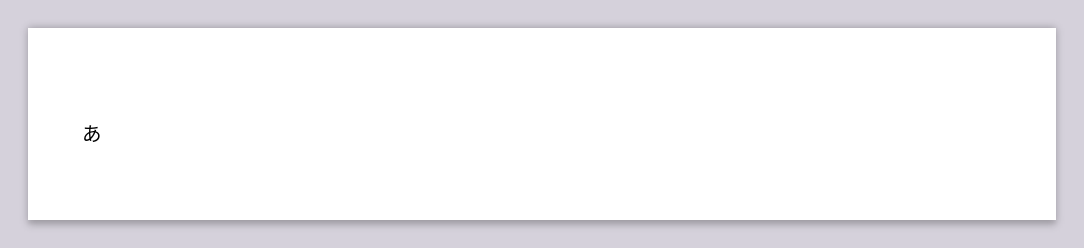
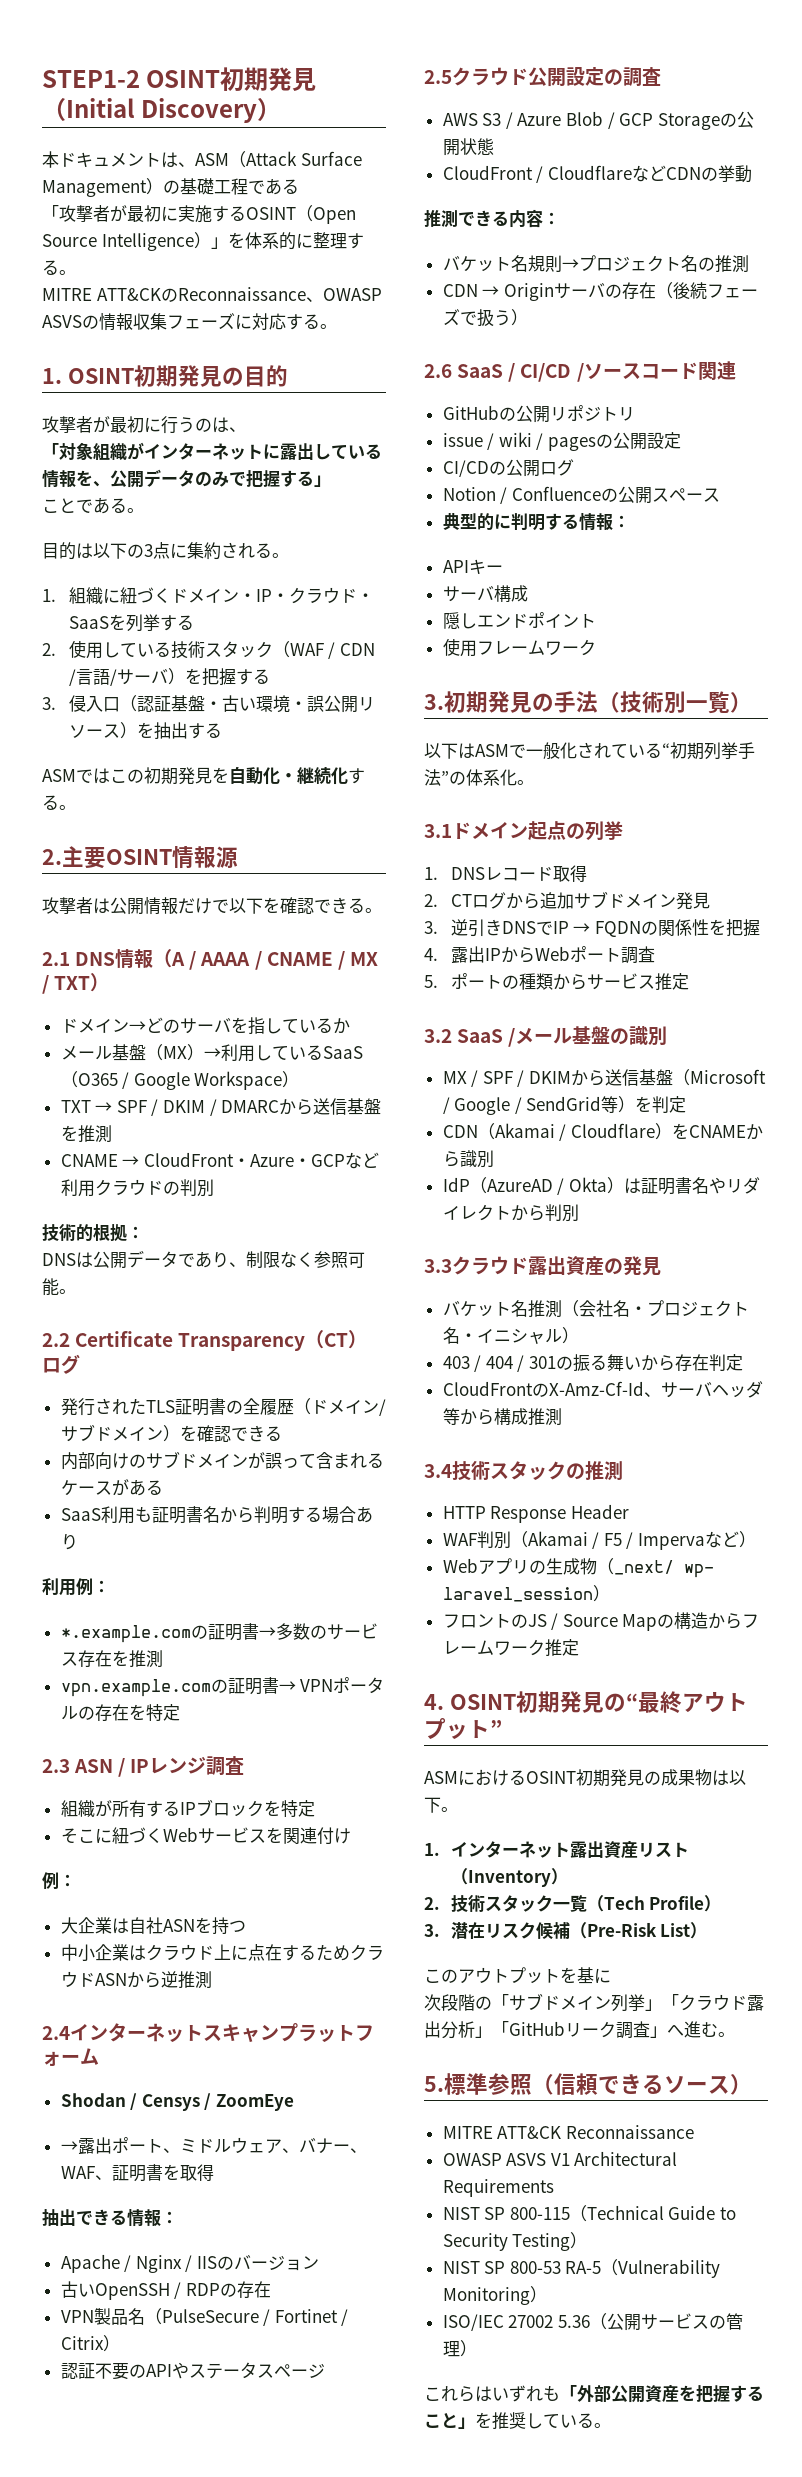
- あ
+ STEP1-2 OSINT初期発見（Initial Discovery）
+ 本ドキュメントは、ASM（Attack Surface Management）の基礎工程である
+ 「攻撃者が最初に実施するOSINT（Open Source Intelligence）」を体系的に整理する。
+ MITRE ATT&CKのReconnaissance、OWASP ASVSの情報収集フェーズに対応する。
+ 1. OSINT初期発見の目的
+ 攻撃者が最初に行うのは、
+ 「対象組織がインターネットに露出している情報を、公開データのみで把握する」
+ ことである。
+ 目的は以下の3点に集約される。
+ 1.組織に紐づくドメイン・IP・クラウド・SaaSを列挙する
+ 2.使用している技術スタック（WAF / CDN /言語/サーバ）を把握する
+ 3.侵入口（認証基盤・古い環境・誤公開リソース）を抽出する
+ ASMではこの初期発見を自動化・継続化する。
+ 2.主要OSINT情報源
+ 攻撃者は公開情報だけで以下を確認できる。
+ 2.1 DNS情報（A / AAAA / CNAME / MX / TXT）
+ ドメイン→どのサーバを指しているか
+ メール基盤（MX）→利用しているSaaS（O365 / Google Workspace）
+ TXT → SPF / DKIM / DMARCから送信基盤を推測
+ CNAME → CloudFront・Azure・GCPなど利用クラウドの判別
+ 技術的根拠：
+ DNSは公開データであり、制限なく参照可能。
+ 2.2 Certificate Transparency（CT）ログ
+ 発行されたTLS証明書の全履歴（ドメイン/サブドメイン）を確認できる
+ 内部向けのサブドメインが誤って含まれるケースがある
+ SaaS利用も証明書名から判明する場合あり
+ 利用例：
+ *.example.comの証明書→多数のサービス存在を推測
+ vpn.example.comの証明書→ VPNポータルの存在を特定
+ 2.3 ASN / IPレンジ調査
+ 組織が所有するIPブロックを特定
+ そこに紐づくWebサービスを関連付け
+ 例：
+ 大企業は自社ASNを持つ
+ 中小企業はクラウド上に点在するためクラウドASNから逆推測
+ 2.4インターネットスキャンプラットフォーム
+ Shodan / Censys / ZoomEye
+ →露出ポート、ミドルウェア、バナー、WAF、証明書を取得
+ 抽出できる情報：
+ Apache / Nginx / IISのバージョン
+ 古いOpenSSH / RDPの存在
+ VPN製品名（PulseSecure / Fortinet / Citrix）
+ 認証不要のAPIやステータスページ
+ 2.5クラウド公開設定の調査
+ AWS S3 / Azure Blob / GCP Storageの公開状態
+ CloudFront / CloudflareなどCDNの挙動
+ 推測できる内容：
+ バケット名規則→プロジェクト名の推測
+ CDN → Originサーバの存在（後続フェーズで扱う）
+ 2.6 SaaS / CI/CD /ソースコード関連
+ GitHubの公開リポジトリ
+ issue / wiki / pagesの公開設定
+ CI/CDの公開ログ
+ Notion / Confluenceの公開スペース
+ 典型的に判明する情報：
+ APIキー
+ サーバ構成
+ 隠しエンドポイント
+ 使用フレームワーク
+ 3.初期発見の手法（技術別一覧）
+ 以下はASMで一般化されている“初期列挙手法”の体系化。
+ 3.1ドメイン起点の列挙
+ 1. DNSレコード取得
+ 2. CTログから追加サブドメイン発見
+ 3.逆引きDNSでIP → FQDNの関係性を把握
+ 4.露出IPからWebポート調査
+ 5.ポートの種類からサービス推定
+ 3.2 SaaS /メール基盤の識別
+ MX / SPF / DKIMから送信基盤（Microsoft / Google / SendGrid等）を判定
+ CDN（Akamai / Cloudflare）をCNAMEから識別
+ IdP（AzureAD / Okta）は証明書名やリダイレクトから判別
+ 3.3クラウド露出資産の発見
+ バケット名推測（会社名・プロジェクト名・イニシャル）
+ 403 / 404 / 301の振る舞いから存在判定
+ CloudFrontのX-Amz-Cf-Id、サーバヘッダ等から構成推測
+ 3.4技術スタックの推測
+ HTTP Response Header
+ WAF判別（Akamai / F5 / Impervaなど）
+ Webアプリの生成物（_next/ wp- laravel_session）
+ フロントのJS / Source Mapの構造からフレームワーク推定
+ 4. OSINT初期発見の“最終アウトプット”
+ ASMにおけるOSINT初期発見の成果物は以下。
+ 1.インターネット露出資産リスト（Inventory）
+ 2.技術スタック一覧（Tech Profile）
+ 3.潜在リスク候補（Pre-Risk List）
+ このアウトプットを基に
+ 次段階の「サブドメイン列挙」「クラウド露出分析」「GitHubリーク調査」へ進む。
+ 5.標準参照（信頼できるソース）
+ MITRE ATT&CK Reconnaissance
+ OWASP ASVS V1 Architectural Requirements
+ NIST SP 800-115（Technical Guide to Security Testing）
+ NIST SP 800-53 RA-5（Vulnerability Monitoring）
+ ISO/IEC 27002 5.36（公開サービスの管理）
+ これらはいずれも「外部公開資産を把握すること」を推奨している。

